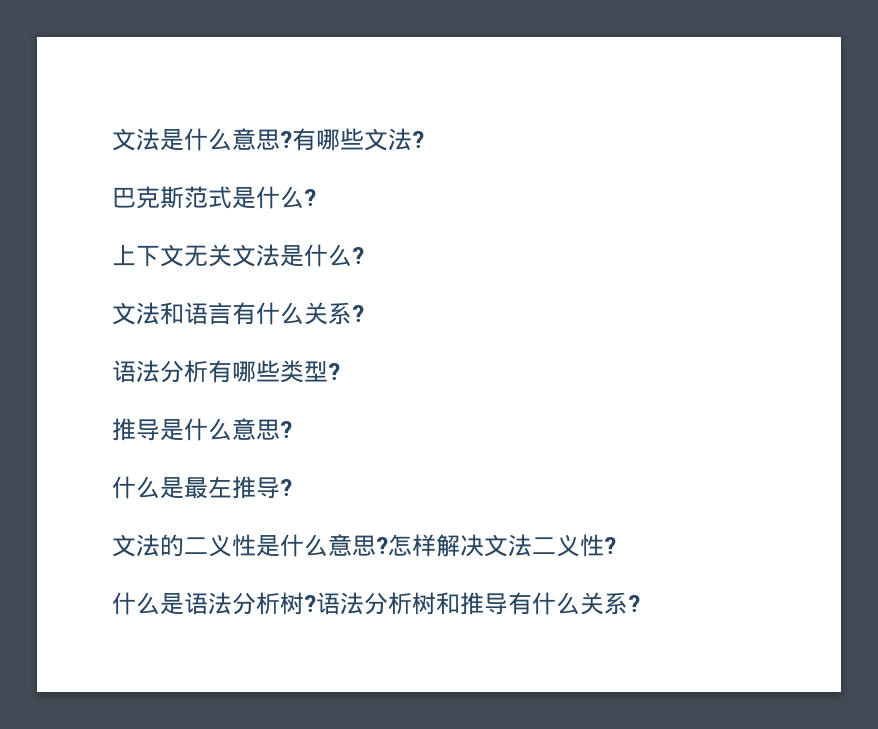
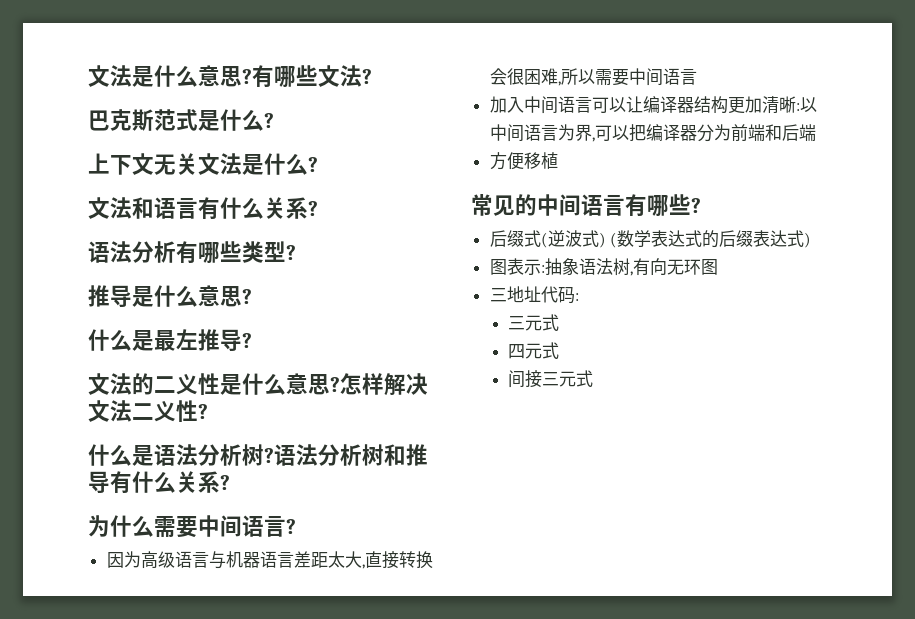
+ 为什么需要中间语言?
+ 因为高级语言与机器语言差距太大,直接转换会很困难,所以需要中间语言
+ 加入中间语言可以让编译器结构更加清晰:以中间语言为界,可以把编译器分为前端和后端
+ 方便移植
+ 常见的中间语言有哪些?
+ 后缀式(逆波式) (数学表达式的后缀表达式)
+ 图表示:抽象语法树,有向无环图
+ 三地址代码:
+ 三元式
+ 四元式
+ 间接三元式

